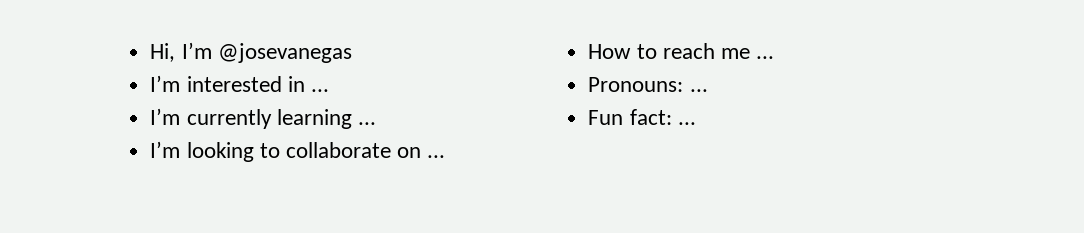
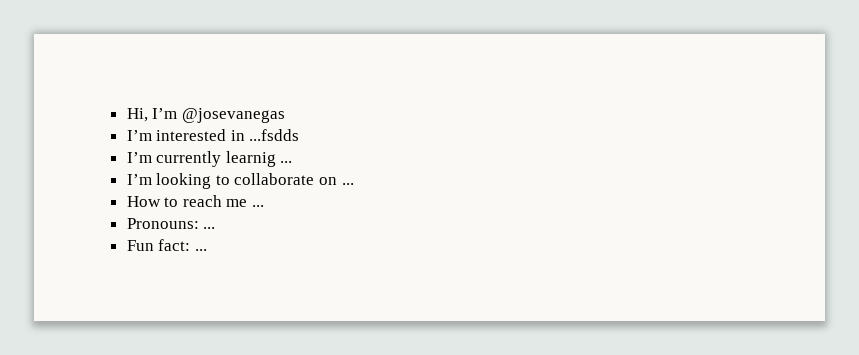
- I’m interested in ...
+ I’m interested in ...fsdds
- I’m currently learning ...
+ I’m currently learnig ...

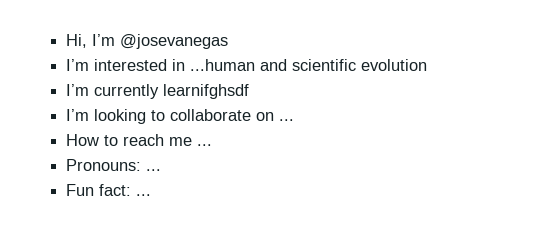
- I’m interested in ...fsdds
+ I’m interested in ...human and scientific evolution
- I’m currently learnig ...
+ I’m currently learnifghsdf

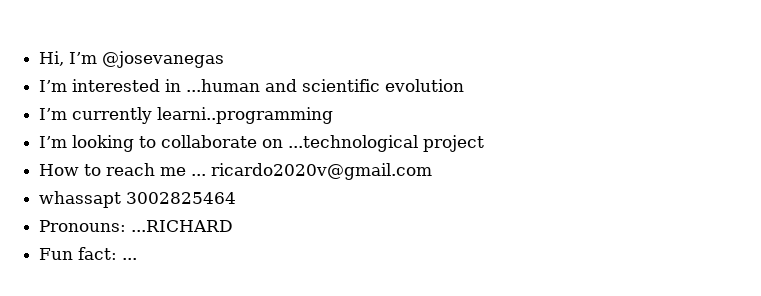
- I’m currently learnifghsdf
+ I’m currently learni..programming
- I’m looking to collaborate on ...
+ I’m looking to collaborate on ...technological project
- How to reach me ...
+ How to reach me ... ricardo2020v@gmail.com
+ whassapt 3002825464
- Pronouns: ...
+ Pronouns: ...RICHARD

